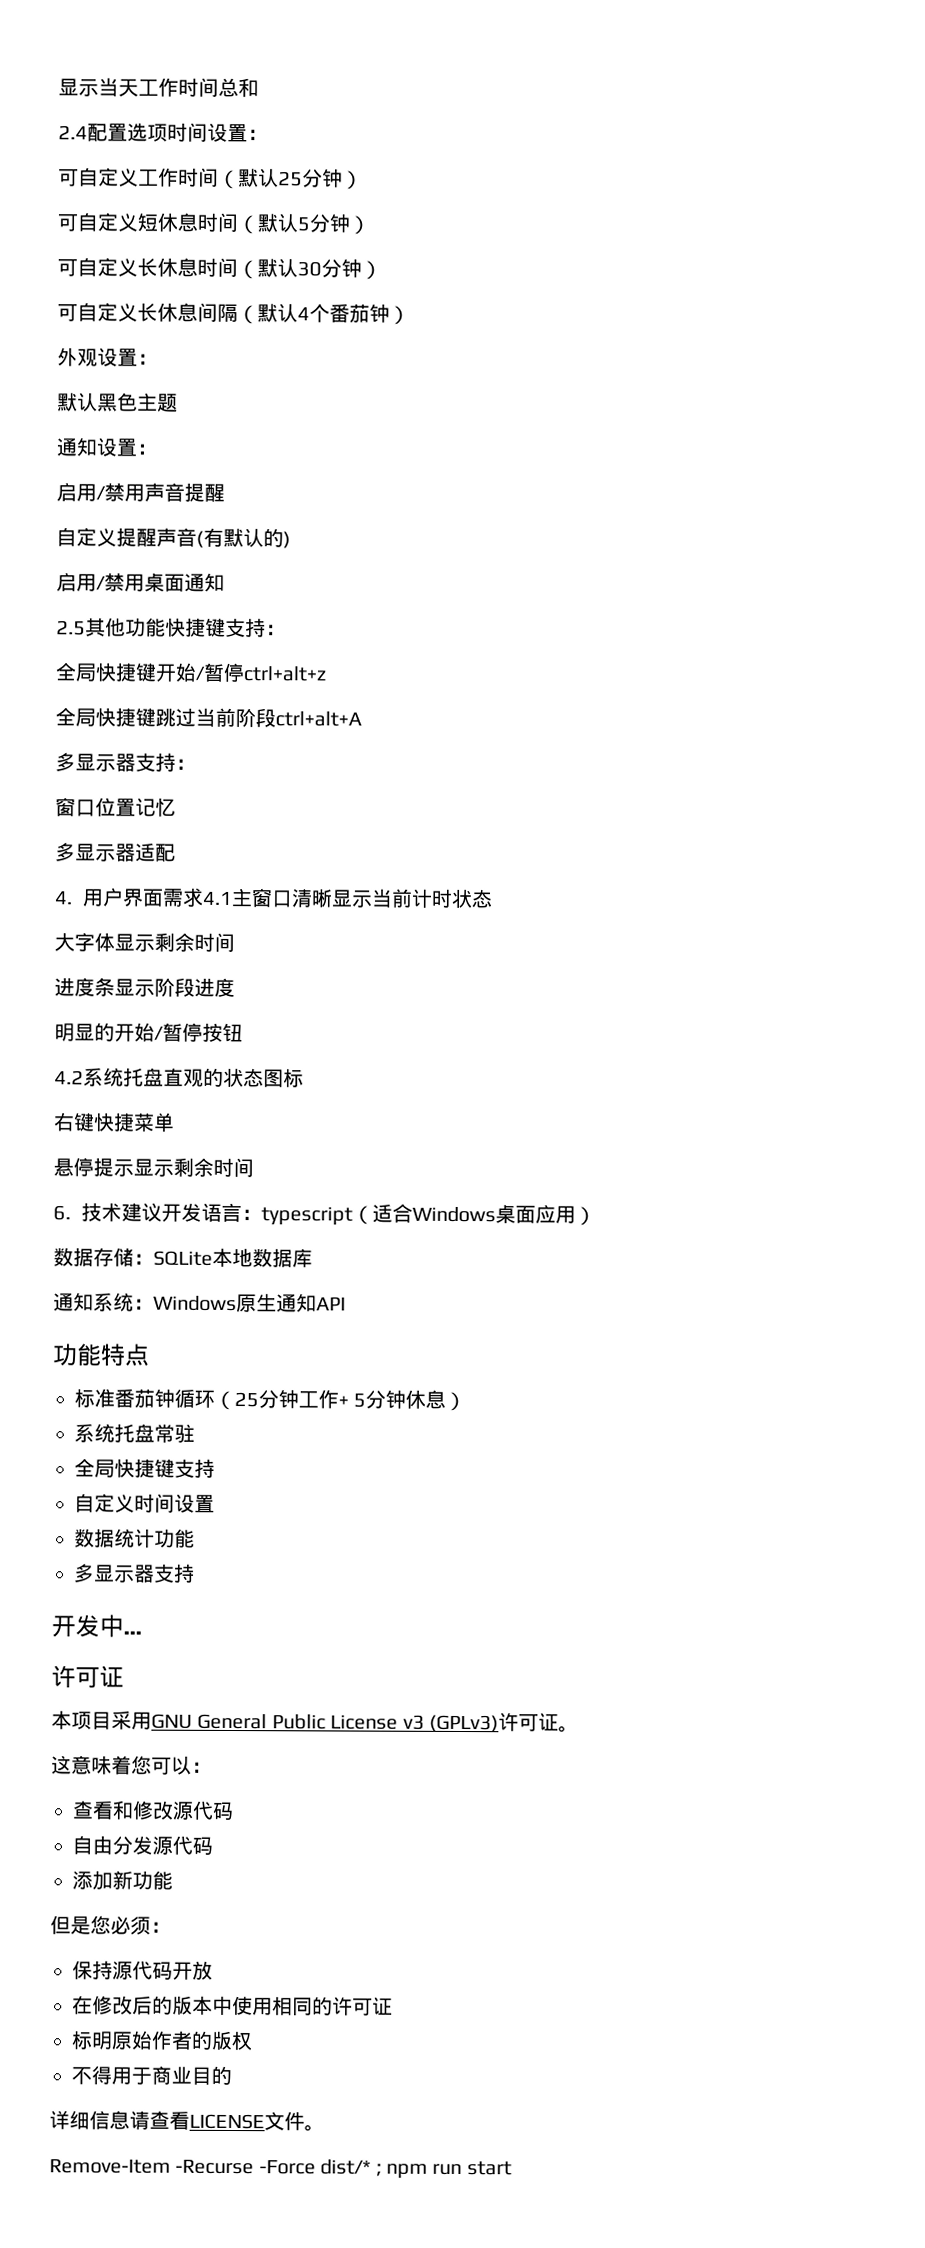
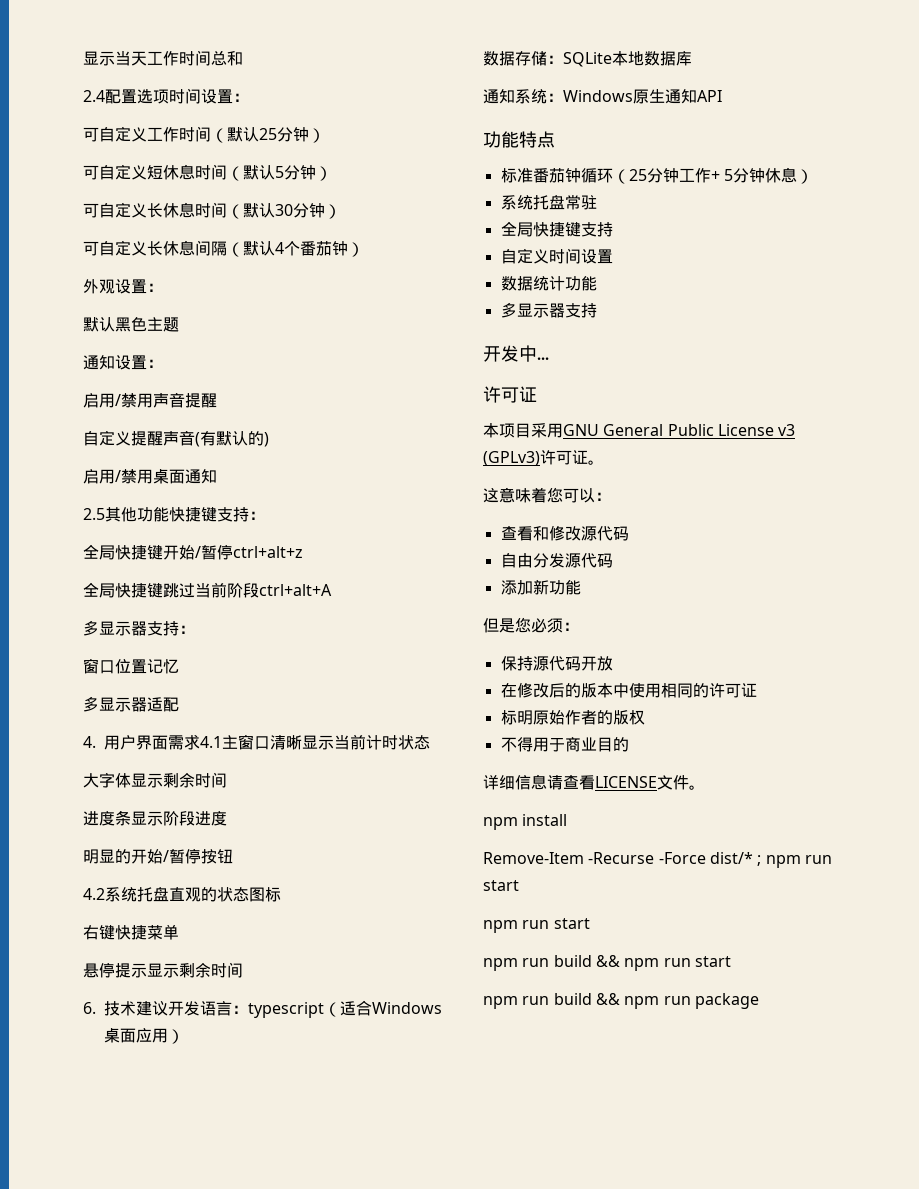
+ npm install
  Remove-Item -Recurse -Force dist/* ; npm run start
+ npm run start
+ npm run build && npm run start
+ npm run build && npm run package

